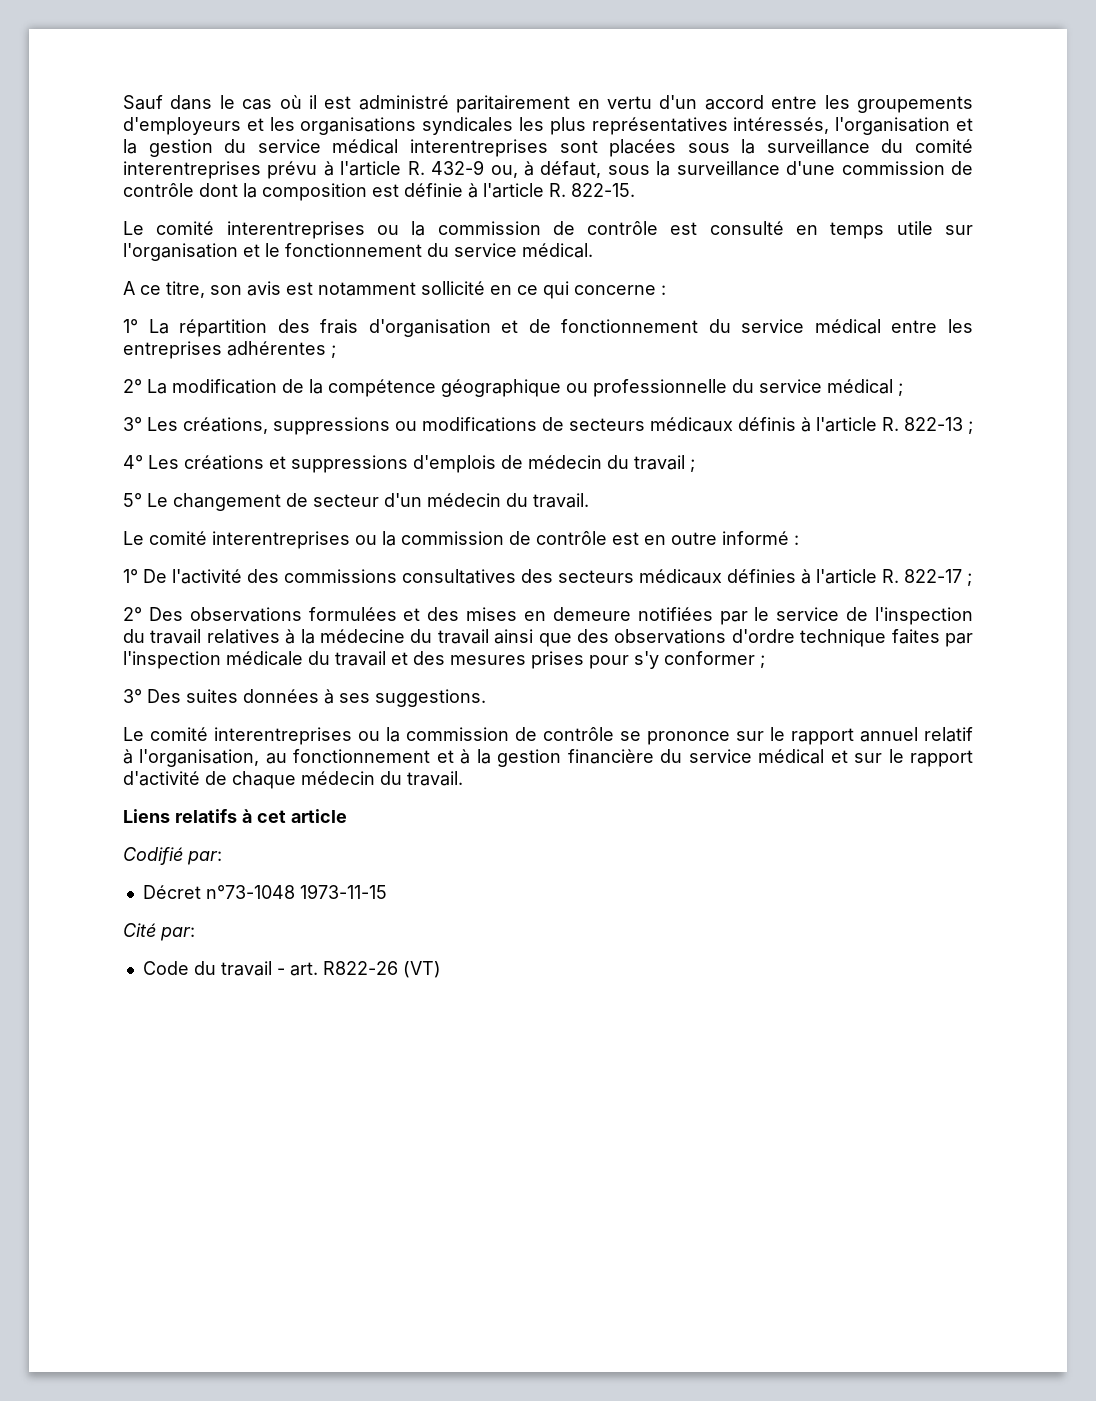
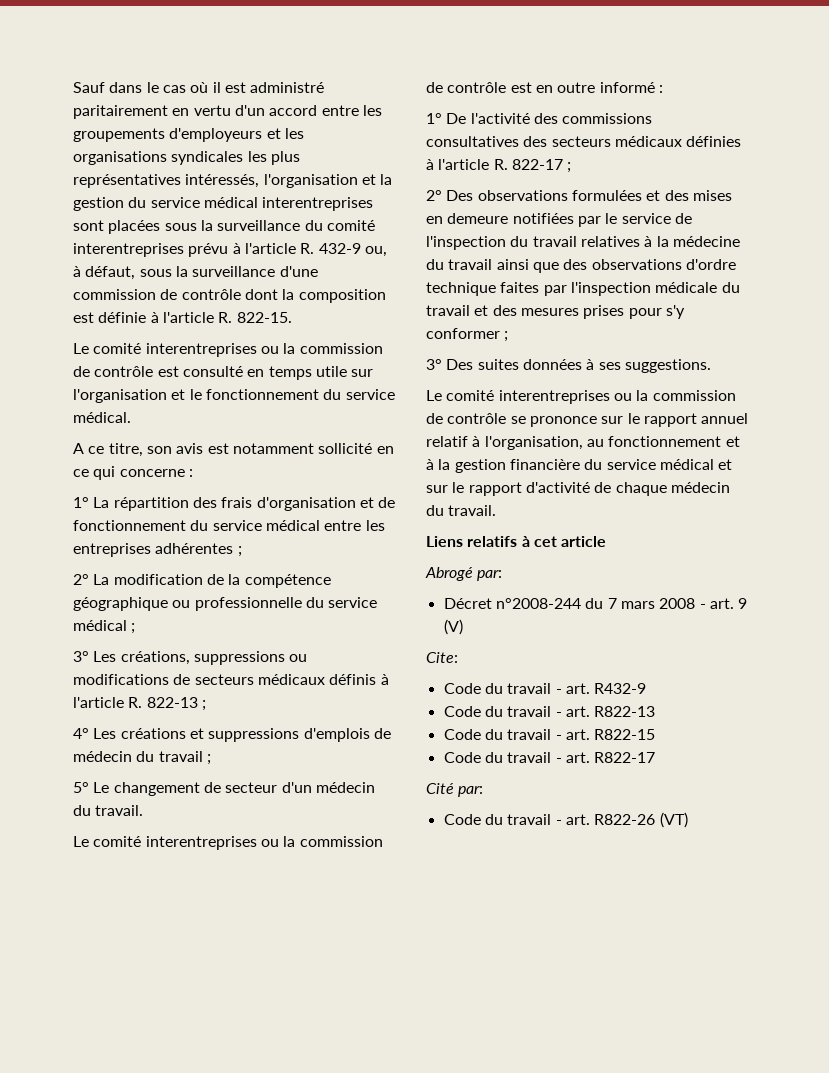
- Codifié par:
+ Abrogé par:
- Décret n°73-1048 1973-11-15
+ Décret n°2008-244 du 7 mars 2008 - art. 9 (V)
+ Cite:
+ Code du travail - art. R432-9
+ Code du travail - art. R822-13
+ Code du travail - art. R822-15
+ Code du travail - art. R822-17

